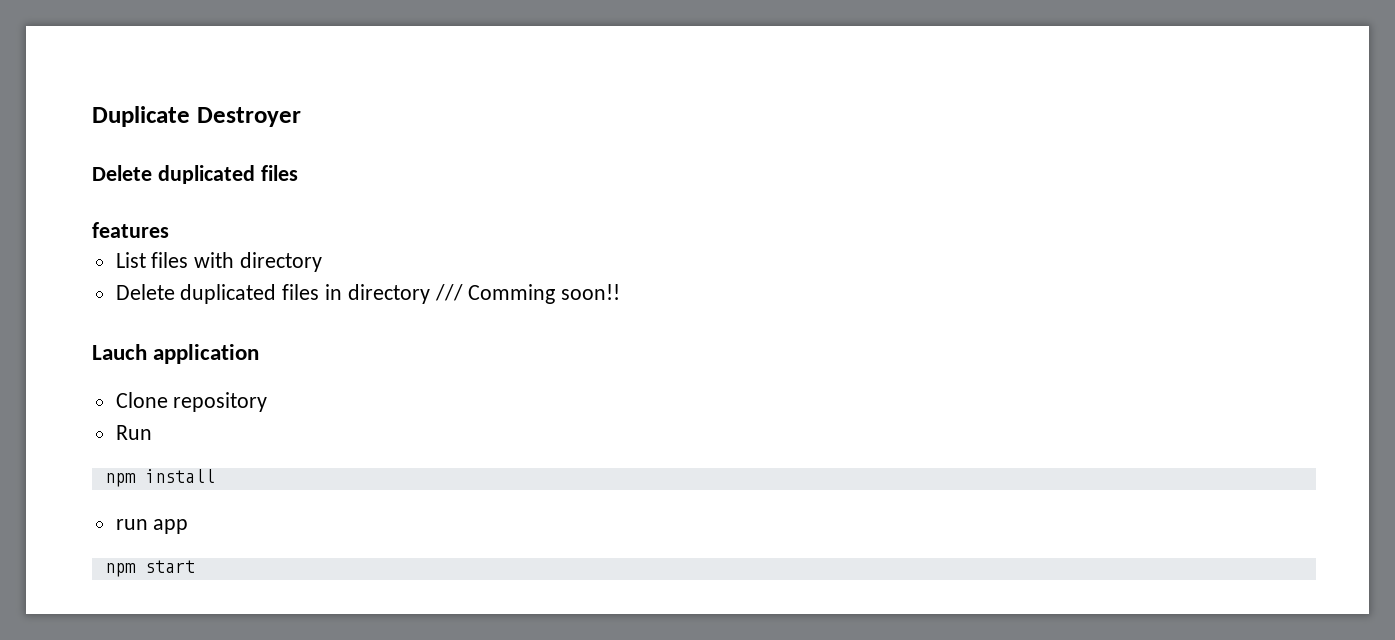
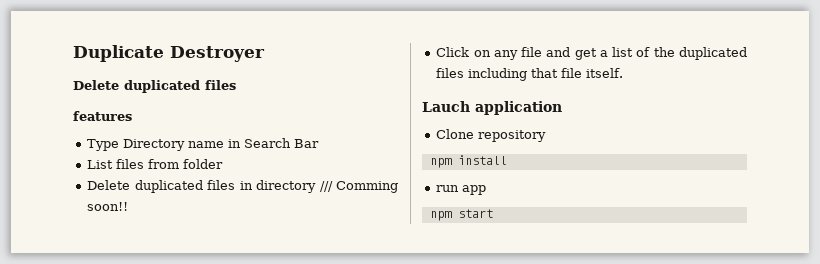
+ Type Directory name in Search Bar
- List files with directory
+ List files from folder
+ Click on any file and get a list of the duplicated files including that file itself.
- Run

